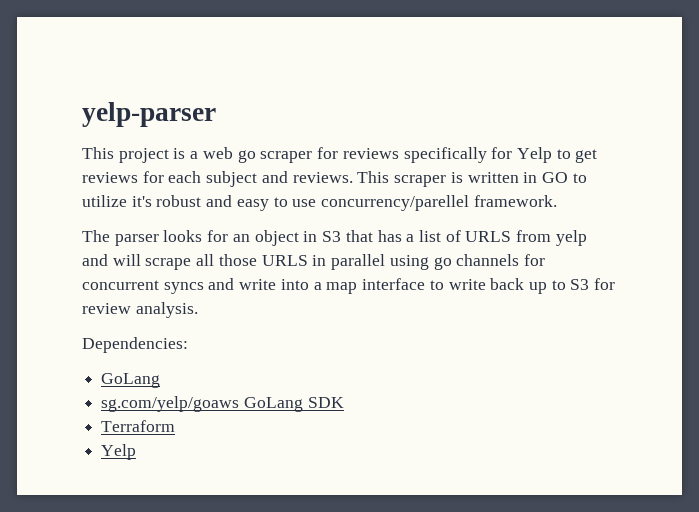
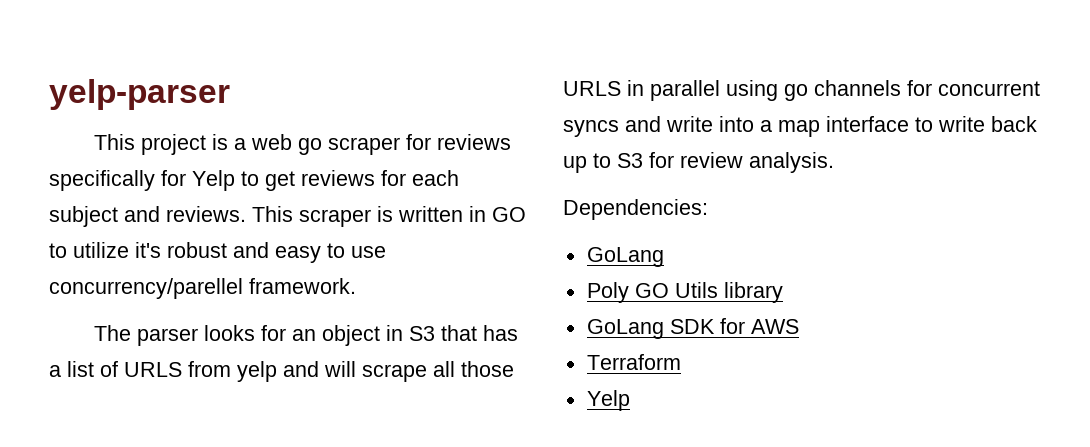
- sg.com/yelp/goaws GoLang SDK
+ Poly GO Utils library
+ GoLang SDK for AWS

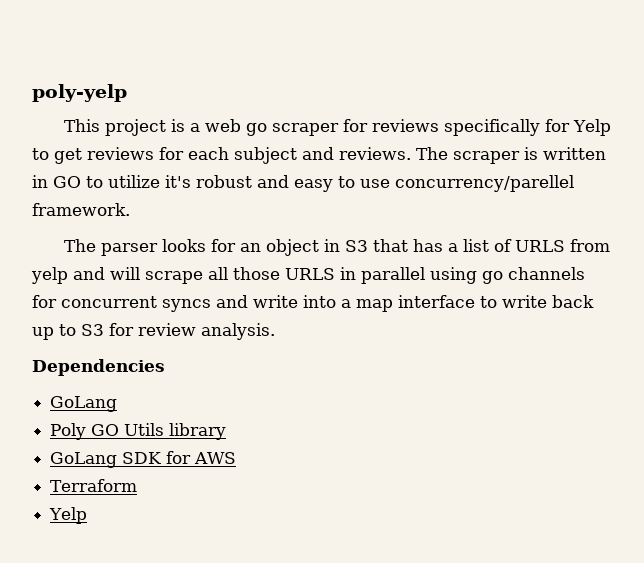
- yelp-parser
+ poly-yelp
- This scraper is written in GO to utilize it's robust and easy to use concurrency/parellel framework.
+ The scraper is written in GO to utilize it's robust and easy to use concurrency/parellel framework.
- Dependencies:
+ Dependencies

